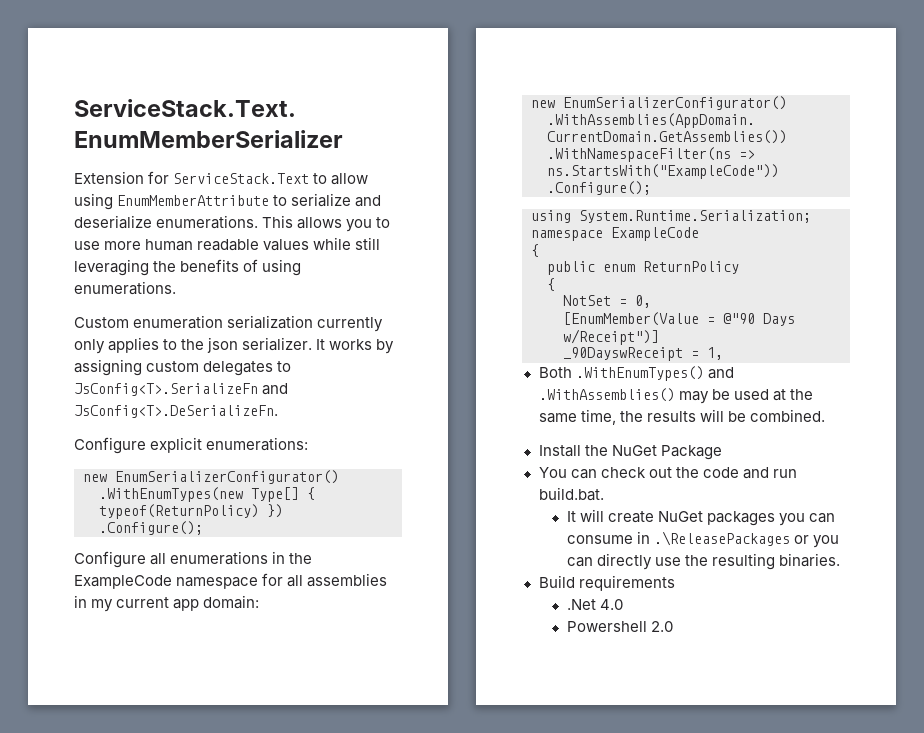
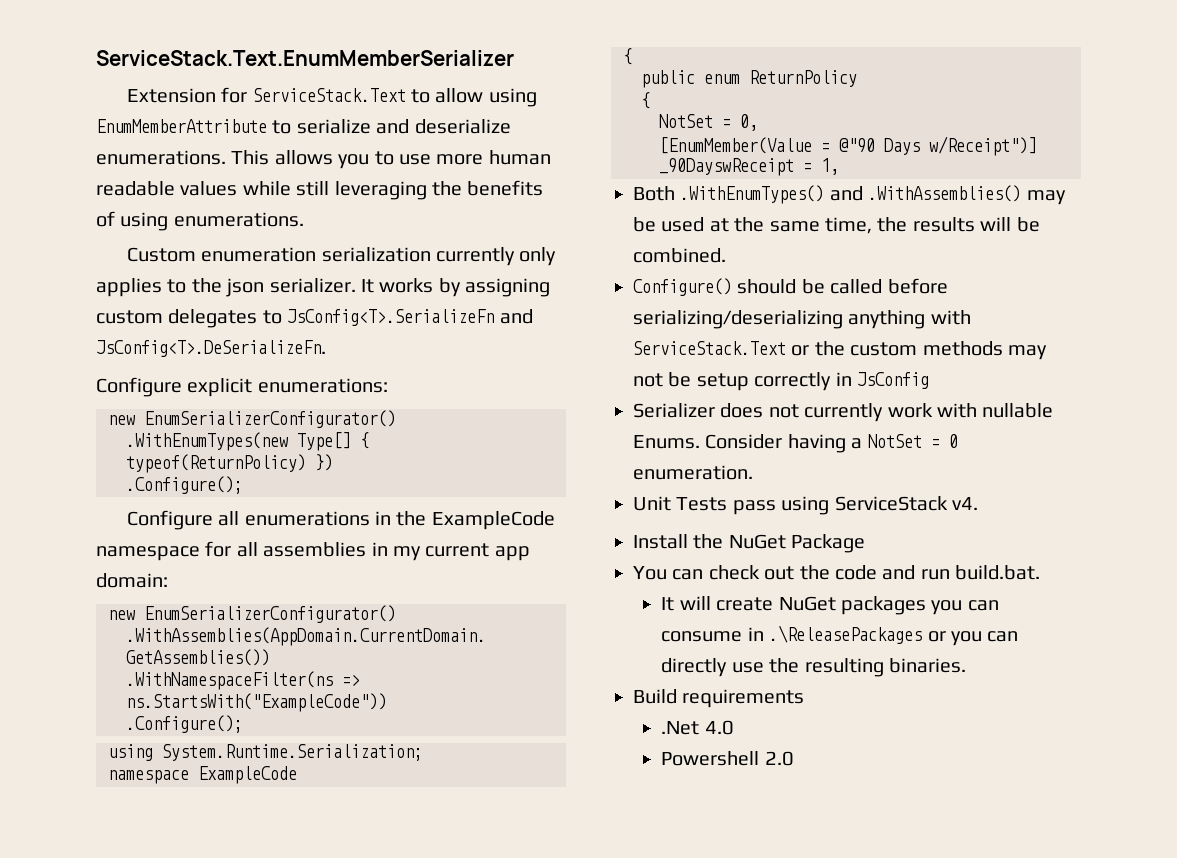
+ Configure() should be called before serializing/deserializing anything with ServiceStack.Text or the custom methods may not be setup correctly in JsConfig
+ Serializer does not currently work with nullable Enums. Consider having a NotSet = 0 enumeration.
+ Unit Tests pass using ServiceStack v4.

